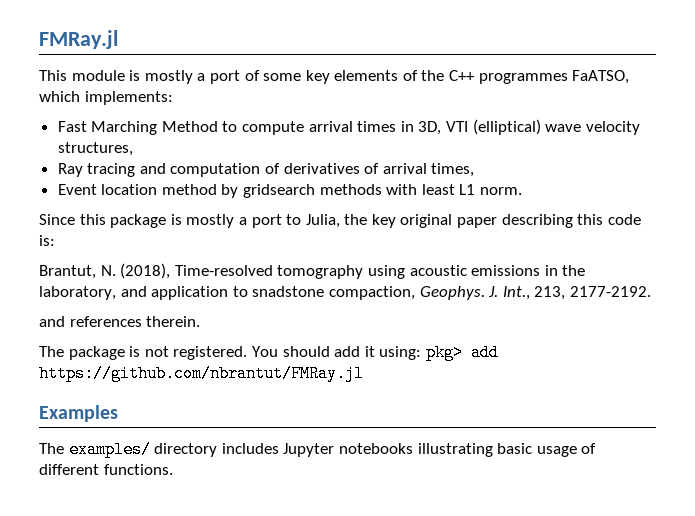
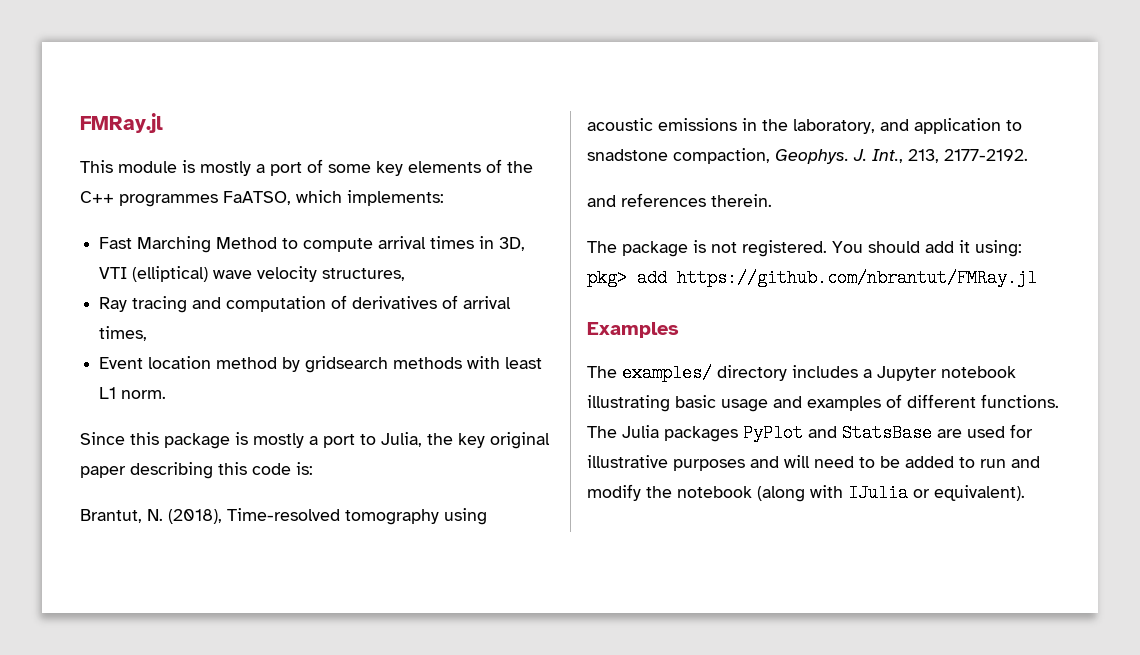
- The examples/ directory includes Jupyter notebooks illustrating basic usage of different functions.
+ The examples/ directory includes a Jupyter notebook illustrating basic usage and examples of different functions.
+ The Julia packages PyPlot and StatsBase are used for illustrative purposes and will need to be added to run and modify the notebook (along with IJulia or equivalent).

